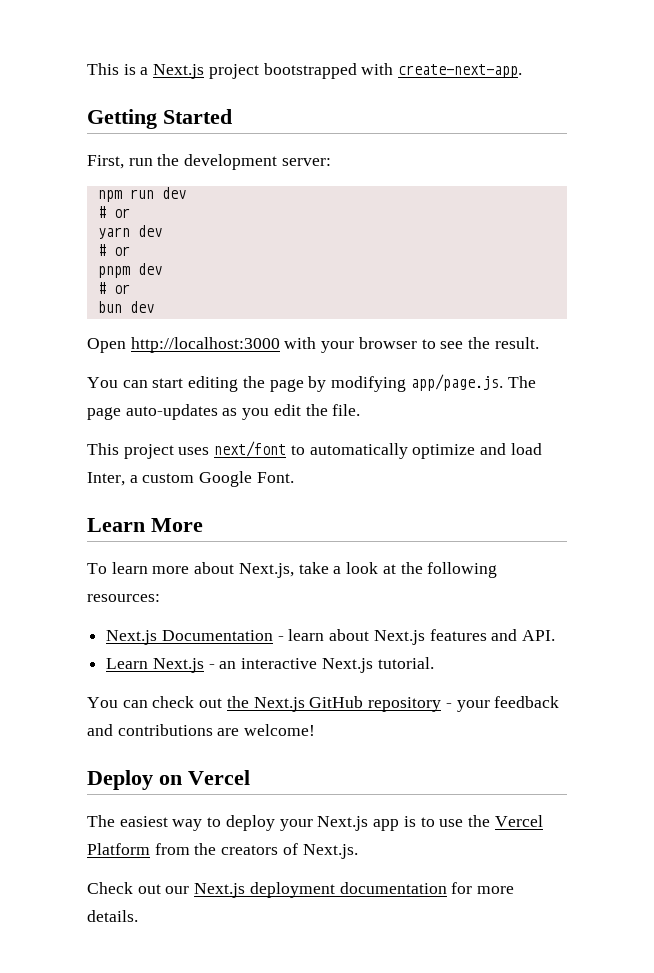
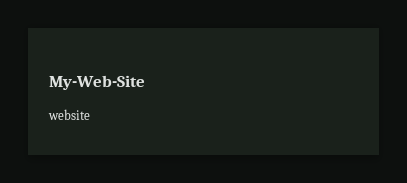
- This is a Next.js project bootstrapped with create-next-app.
- Getting Started
- First, run the development server:
- npm run dev
- # or
- yarn dev
- # or
- pnpm dev
- # or
- bun dev
- Open http://localhost:3000 with your browser to see the result.
- You can start editing the page by modifying app/page.js. The page auto-updates as you edit the file.
- This project uses next/font to automatically optimize and load Inter, a custom Google Font.
- Learn More
- To learn more about Next.js, take a look at the following resources:
- Next.js Documentation - learn about Next.js features and API.
- Learn Next.js - an interactive Next.js tutorial.
- You can check out the Next.js GitHub repository - your feedback and contributions are welcome!
- Deploy on Vercel
- The easiest way to deploy your Next.js app is to use the Vercel Platform from the creators of Next.js.
- Check out our Next.js deployment documentation for more details.
+ My-Web-Site
+ website

